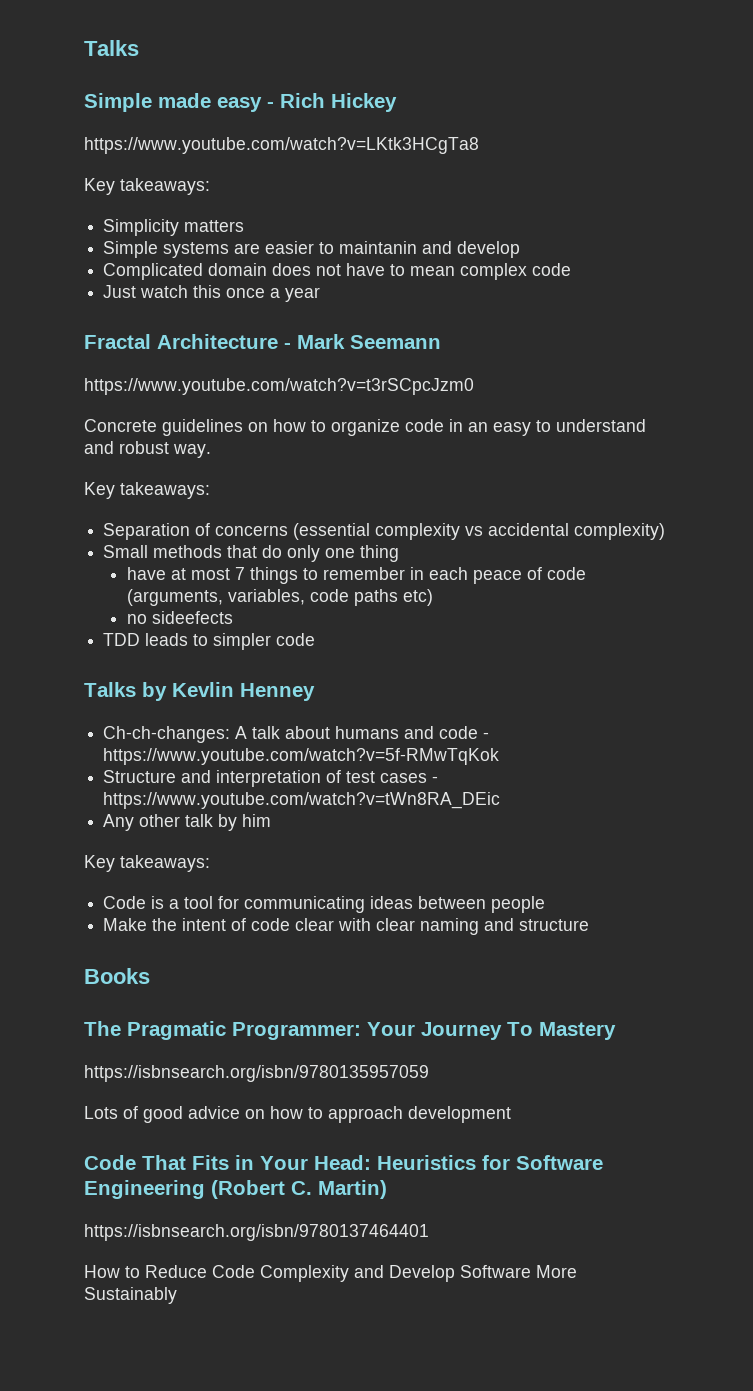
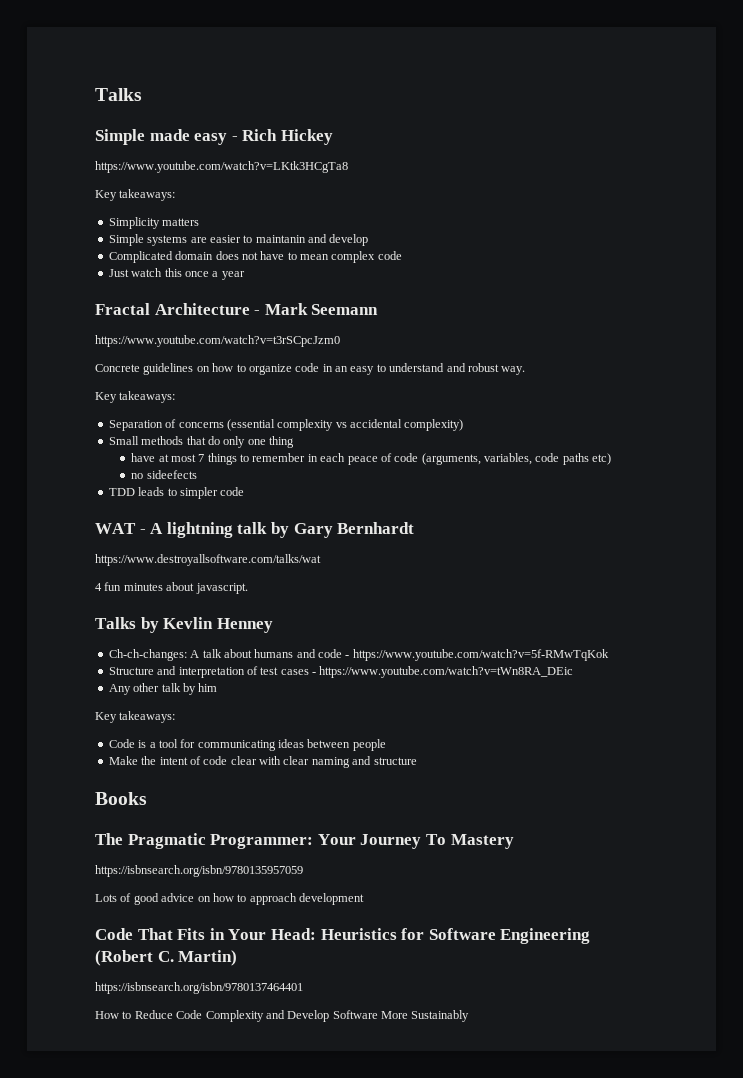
+ WAT - A lightning talk by Gary Bernhardt
+ https://www.destroyallsoftware.com/talks/wat
+ 4 fun minutes about javascript.

